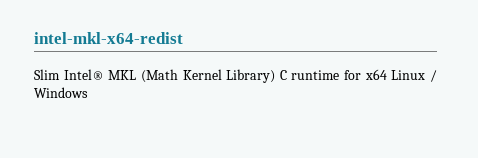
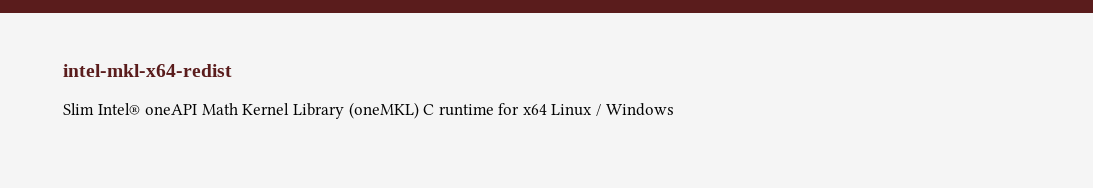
- Slim Intel® MKL (Math Kernel Library) C runtime for x64 Linux / Windows
+ Slim Intel® oneAPI Math Kernel Library (oneMKL) C runtime for x64 Linux / Windows

